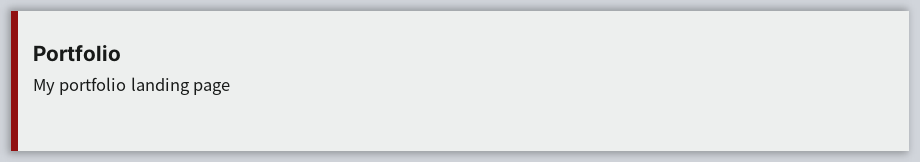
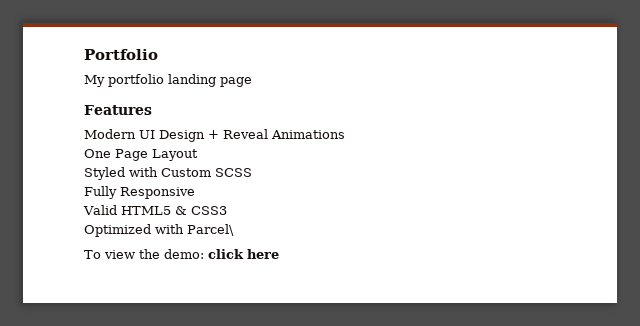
+ Features
+ Modern UI Design + Reveal Animations
+ One Page Layout
+ Styled with Custom SCSS
+ Fully Responsive
+ Valid HTML5 & CSS3
+ Optimized with Parcel\
+ To view the demo: click here

